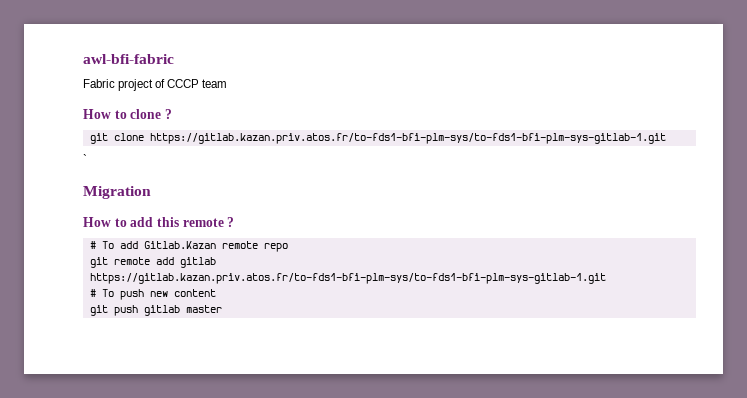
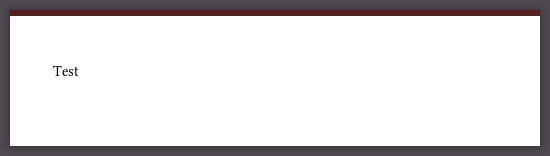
- awl-bfi-fabric
- Fabric project of CCCP team
- How to clone ?
- git clone https://gitlab.kazan.priv.atos.fr/to-fds1-bfi-plm-sys/to-fds1-bfi-plm-sys-gitlab-1.git
- `
- Migration
- How to add this remote ?
- # To add Gitlab.Kazan remote repo
- git remote add gitlab https://gitlab.kazan.priv.atos.fr/to-fds1-bfi-plm-sys/to-fds1-bfi-plm-sys-gitlab-1.git
- # To push new content
- git push gitlab master
+ Test

